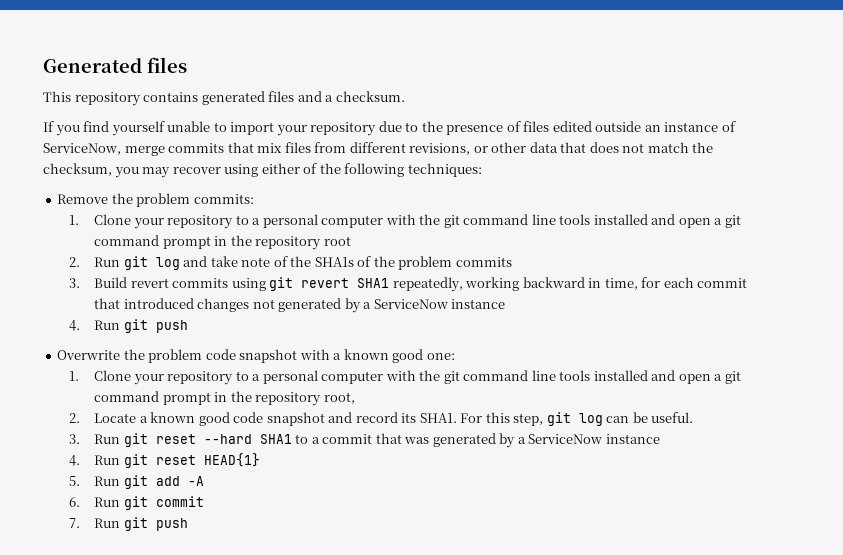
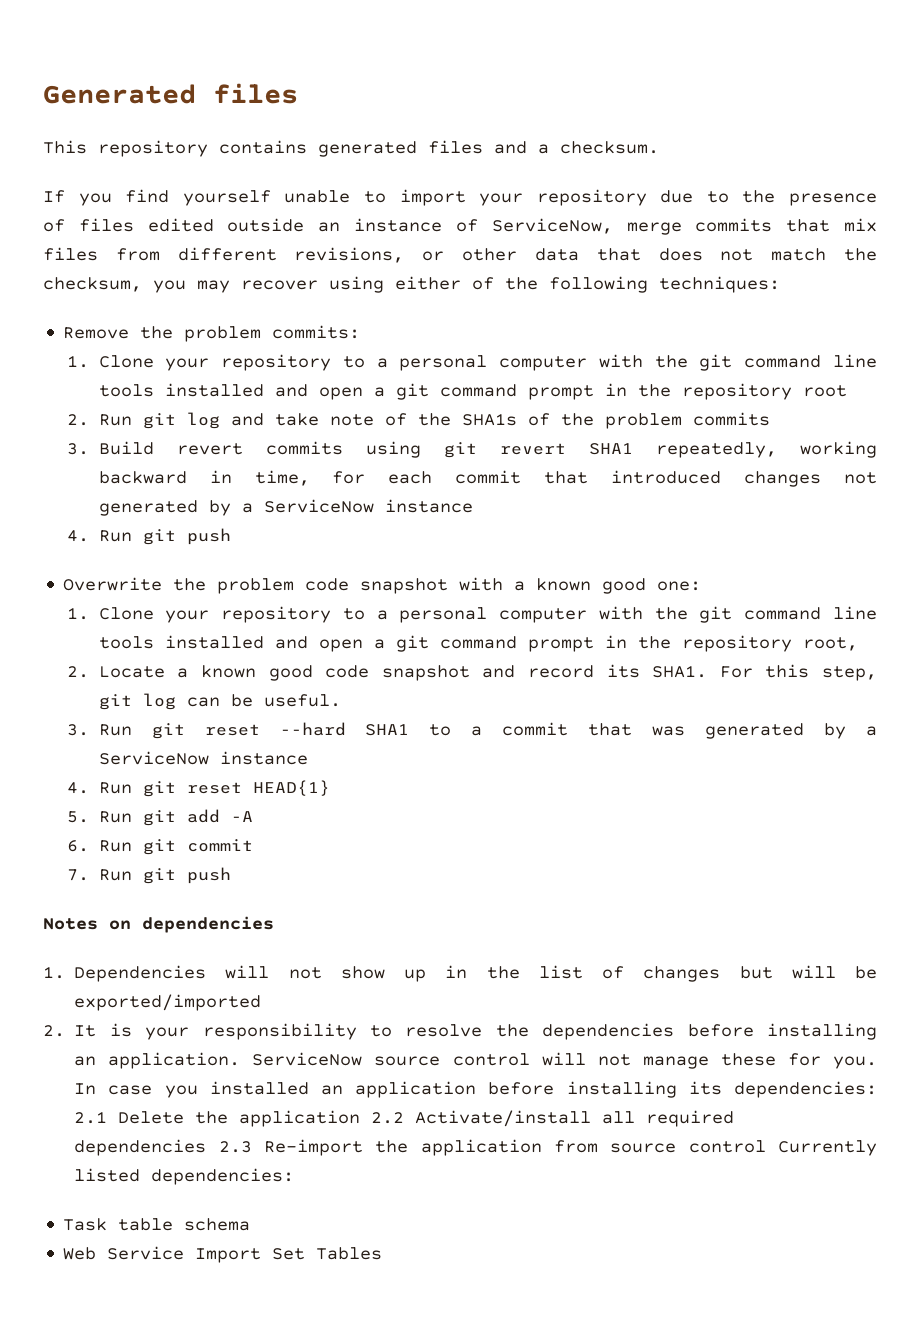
+ Notes on dependencies
+ 1. Dependencies will not show up in the list of changes but will be exported/imported
+ 2. It is your responsibility to resolve the dependencies before installing an application. ServiceNow source control will not manage these for you. In case you installed an application before installing its dependencies: 2.1 Delete the application 2.2 Activate/install all required dependencies 2.3 Re-import the application from source control Currently listed dependencies:
+ Task table schema
+ Web Service Import Set Tables

